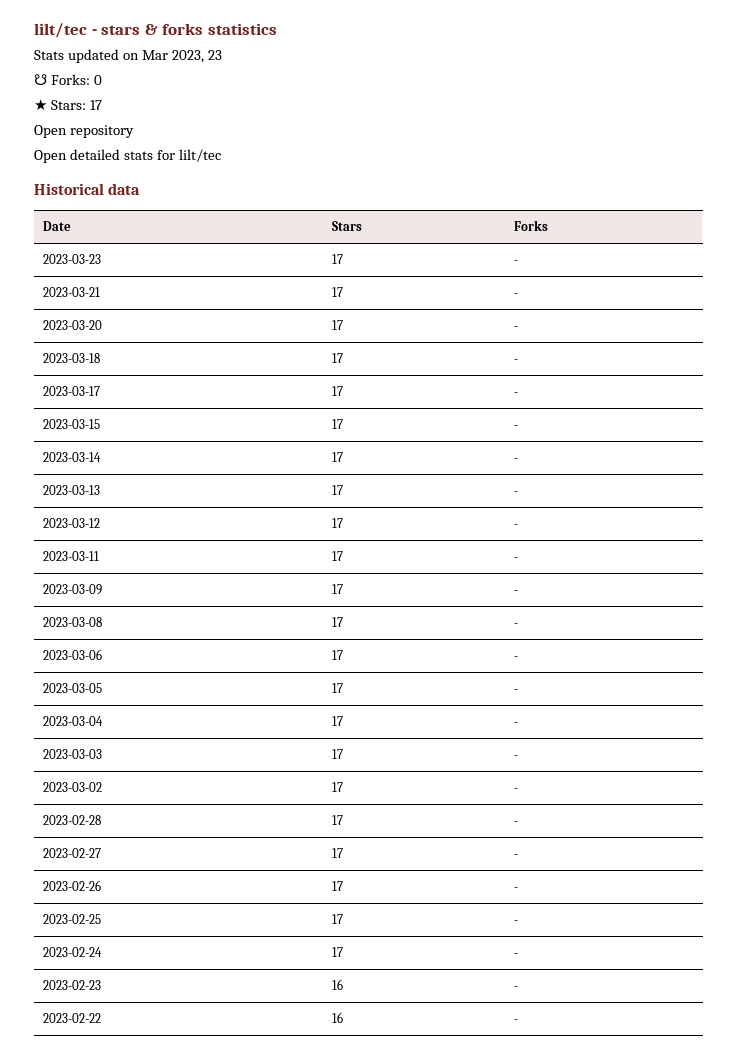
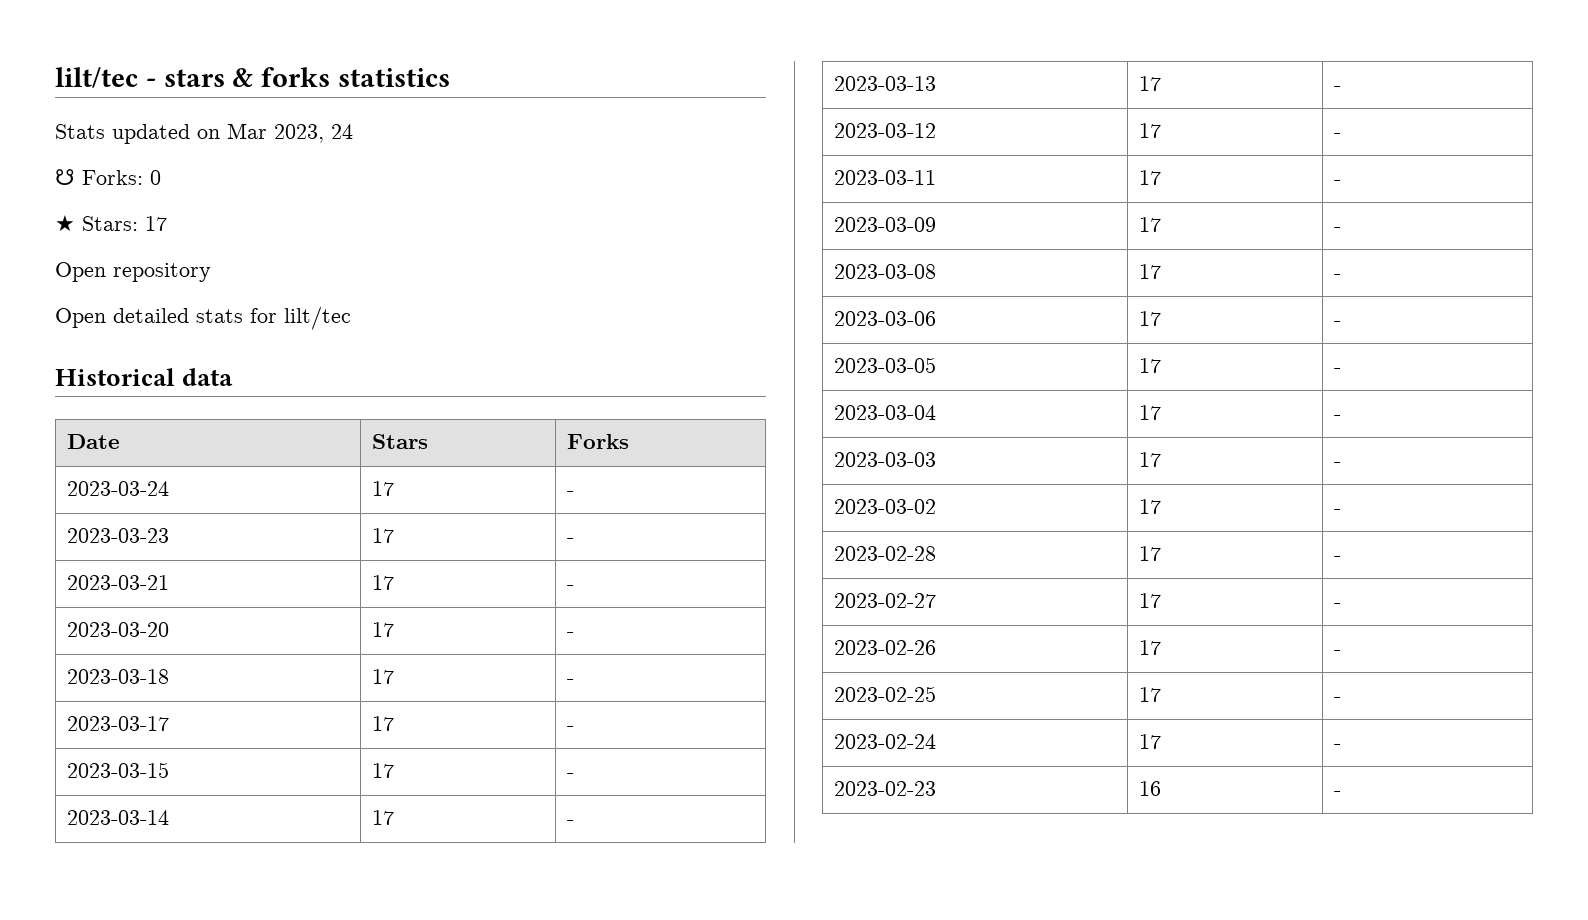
- Stats updated on Mar 2023, 23
+ Stats updated on Mar 2023, 24
+ 2023-03-24 | 17 | -
- 2023-02-22 | 16 | -

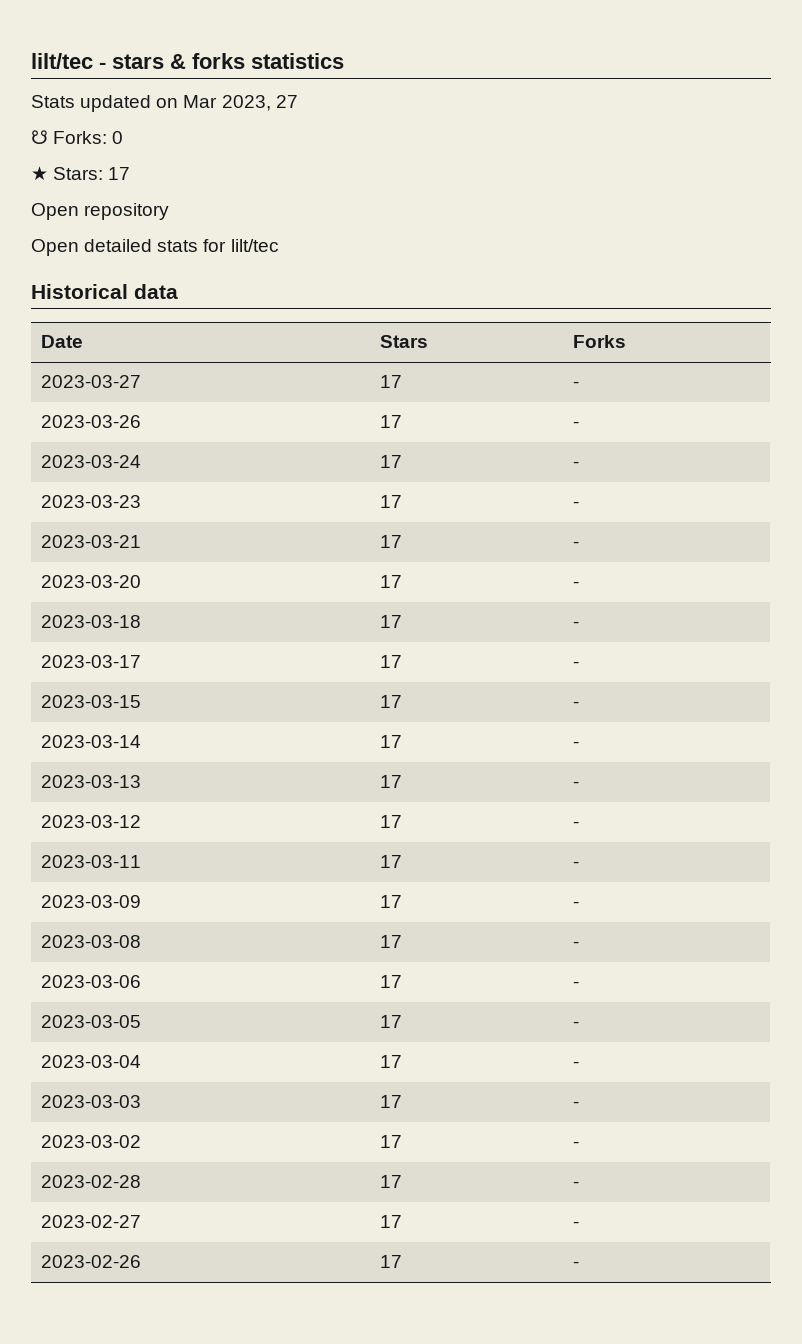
- Stats updated on Mar 2023, 24
+ Stats updated on Mar 2023, 27
+ 2023-03-27 | 17 | -
+ 2023-03-26 | 17 | -
- 2023-02-25 | 17 | -
- 2023-02-24 | 17 | -
- 2023-02-23 | 16 | -

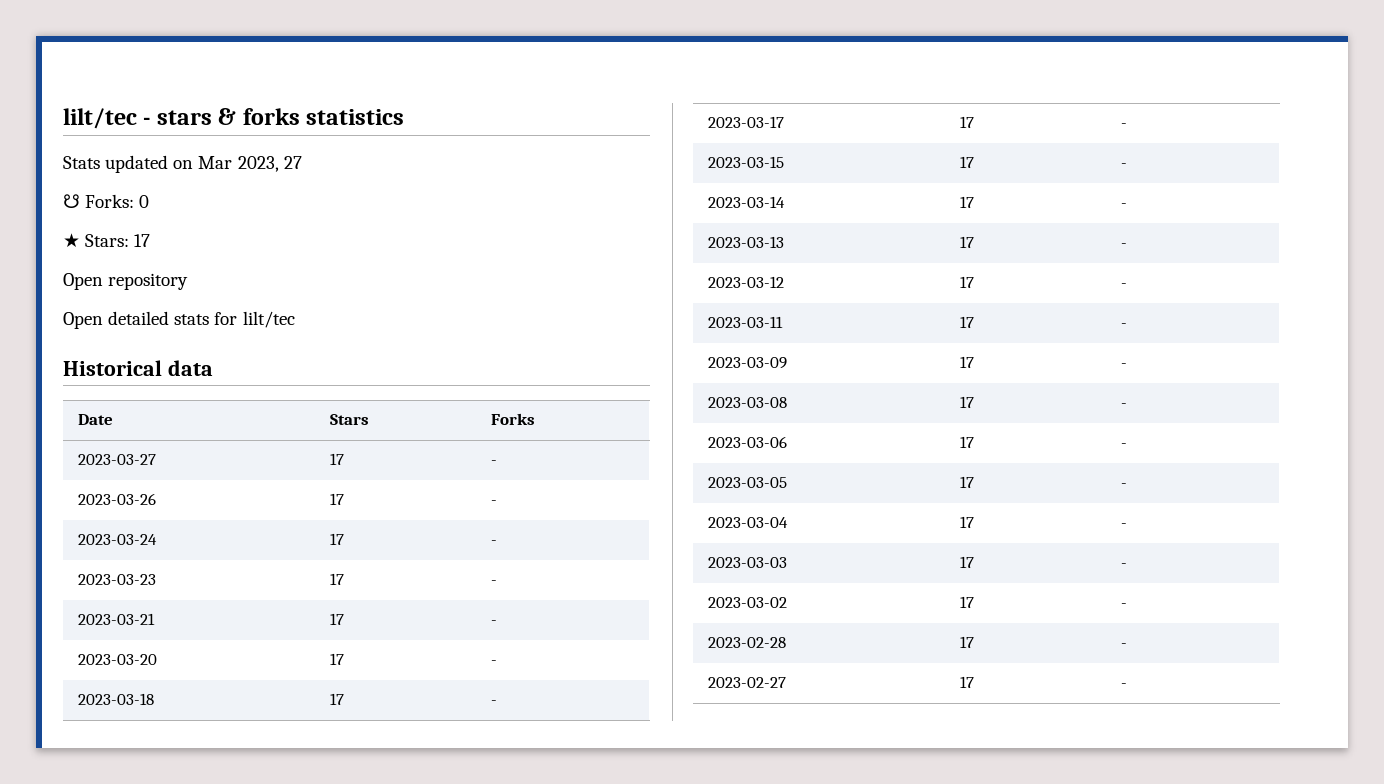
- 2023-02-26 | 17 | -

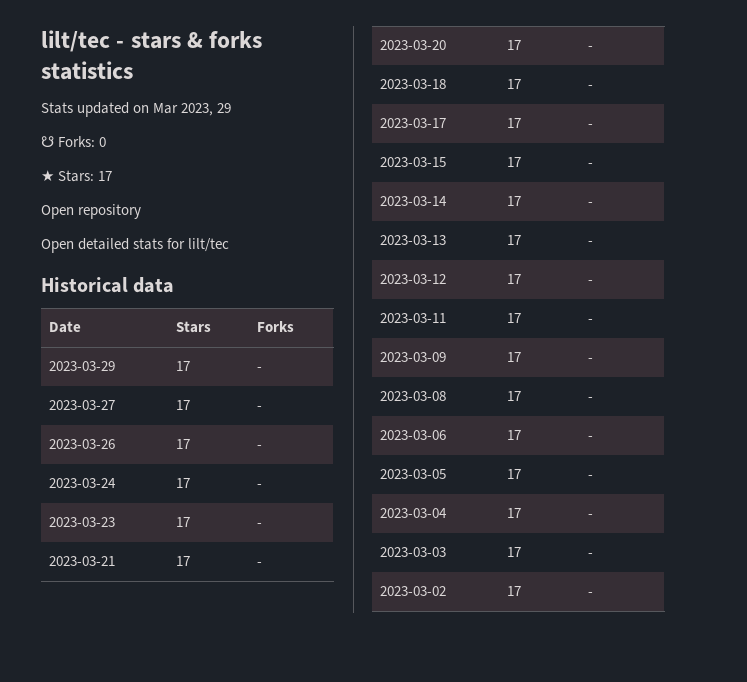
- Stats updated on Mar 2023, 27
+ Stats updated on Mar 2023, 29
+ 2023-03-29 | 17 | -
- 2023-02-28 | 17 | -
- 2023-02-27 | 17 | -

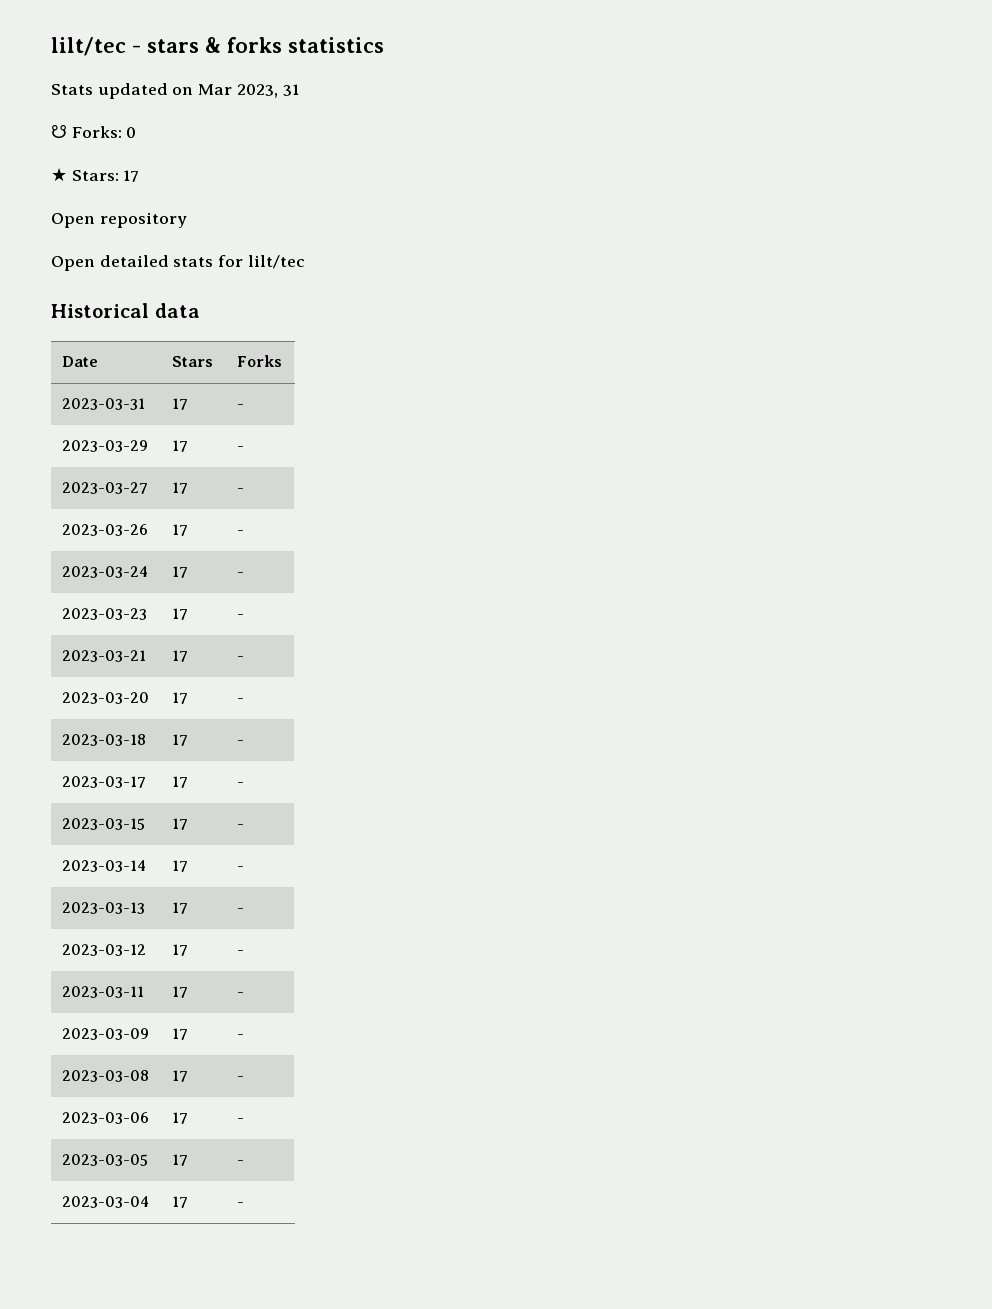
- Stats updated on Mar 2023, 29
+ Stats updated on Mar 2023, 31
+ 2023-03-31 | 17 | -
- 2023-03-03 | 17 | -
- 2023-03-02 | 17 | -

